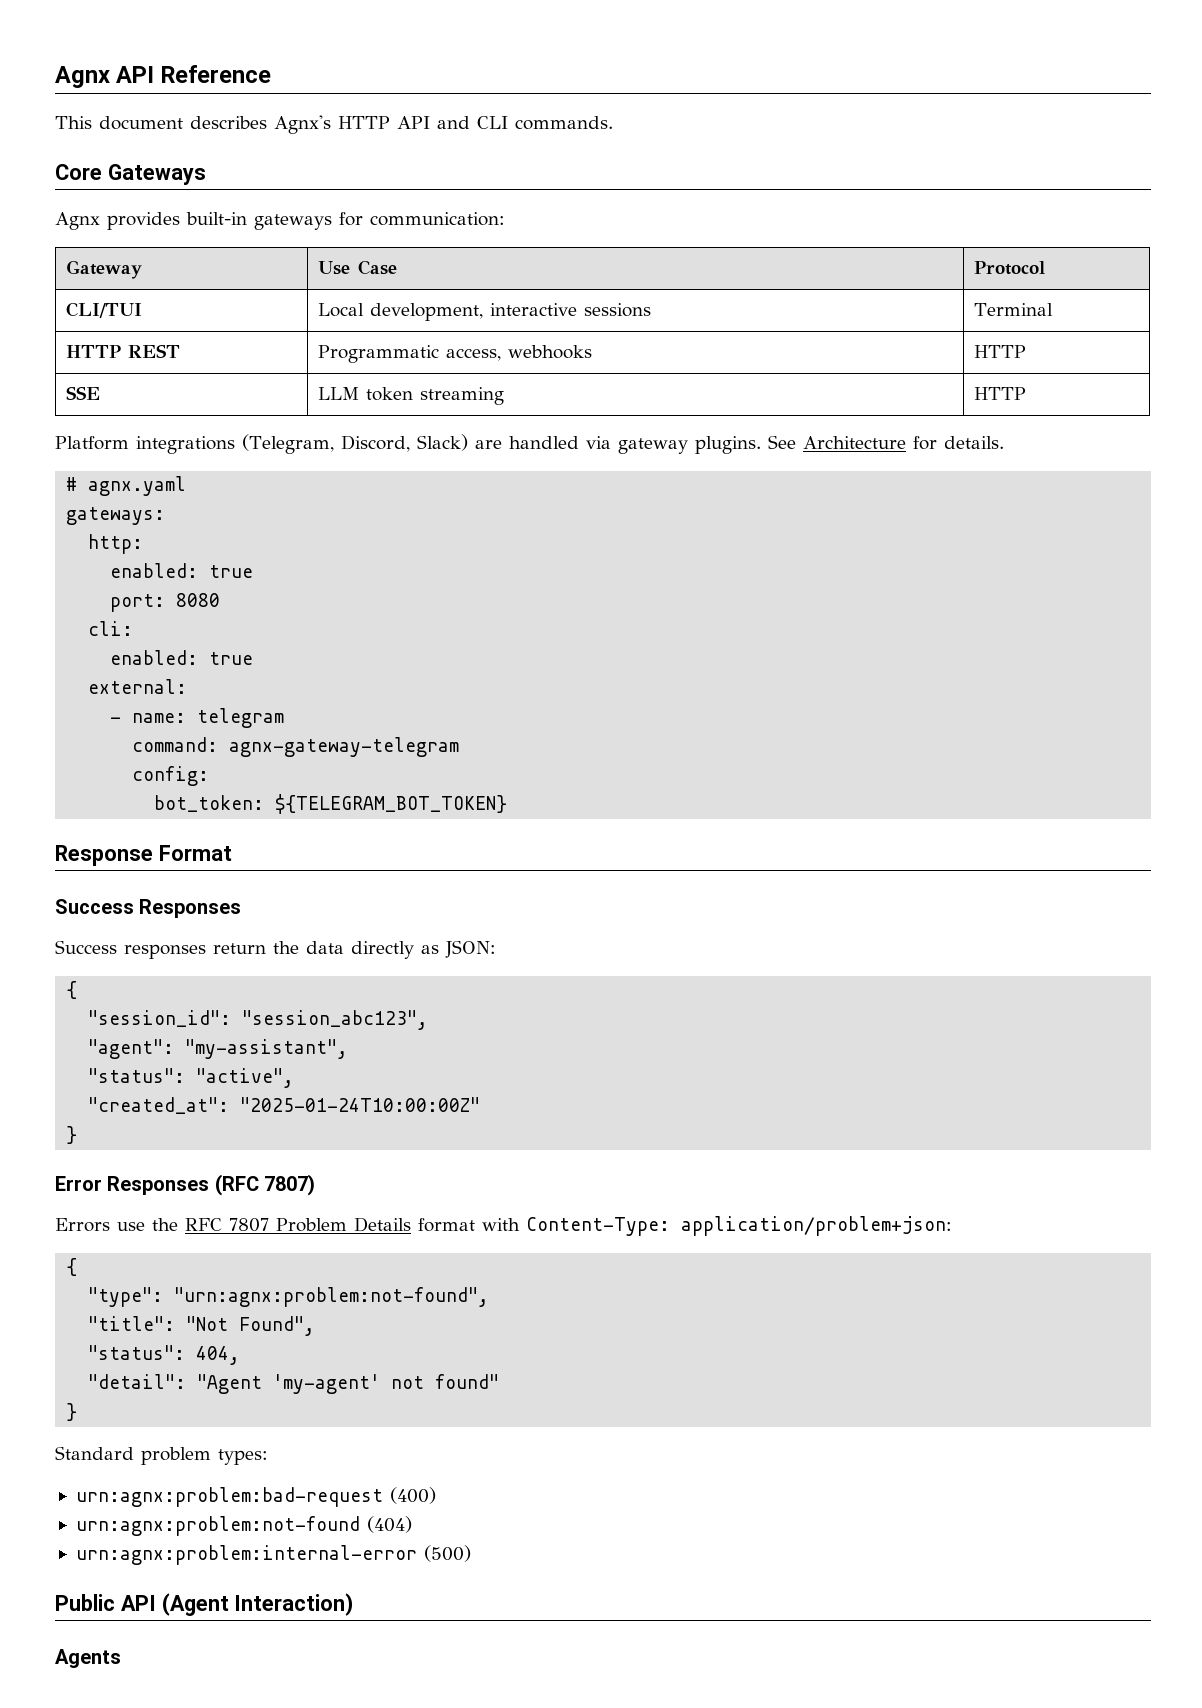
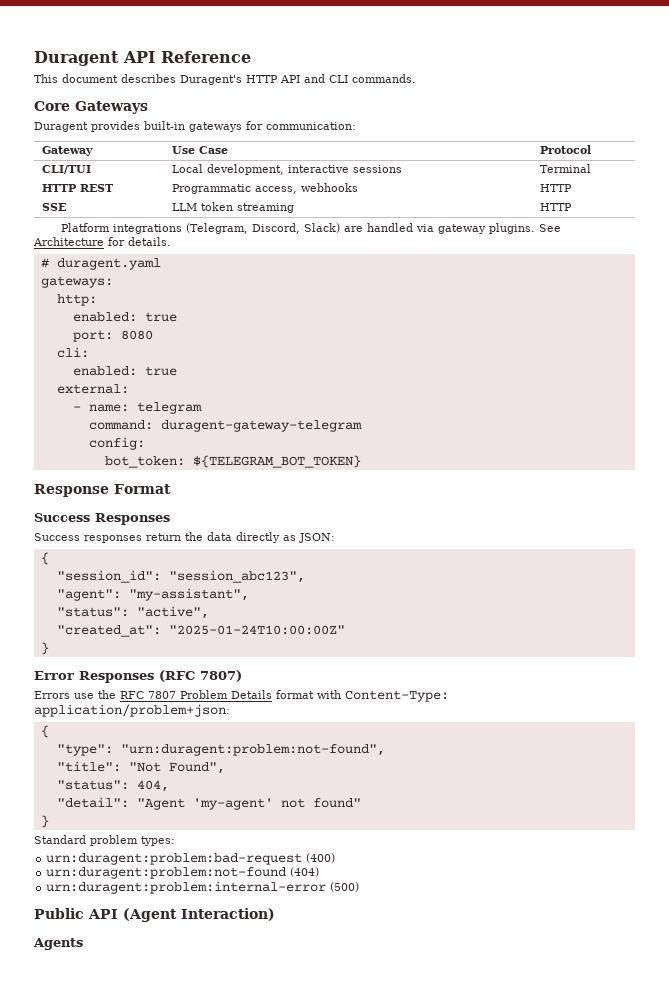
- Agnx API Reference
+ Duragent API Reference
- This document describes Agnx's HTTP API and CLI commands.
+ This document describes Duragent's HTTP API and CLI commands.
- Agnx provides built-in gateways for communication:
+ Duragent provides built-in gateways for communication:
- # agnx.yaml
+ # duragent.yaml
- command: agnx-gateway-telegram
+ command: duragent-gateway-telegram
- "type": "urn:agnx:problem:not-found",
+ "type": "urn:duragent:problem:not-found",
- urn:agnx:problem:bad-request (400)
+ urn:duragent:problem:bad-request (400)
- urn:agnx:problem:not-found (404)
+ urn:duragent:problem:not-found (404)
- urn:agnx:problem:internal-error (500)
+ urn:duragent:problem:internal-error (500)

